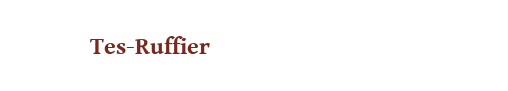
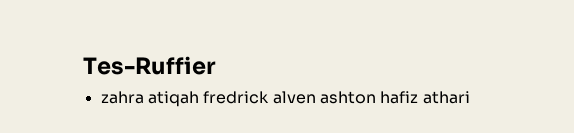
+ zahra atiqah fredrick alven ashton hafiz athari

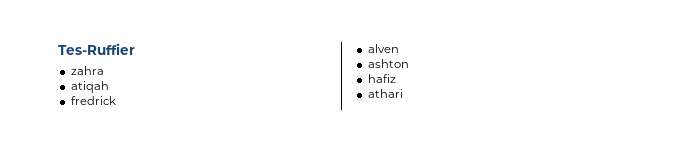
- zahra atiqah fredrick alven ashton hafiz athari
+ zahra
+ atiqah
+ fredrick
+ alven
+ ashton
+ hafiz
+ athari

